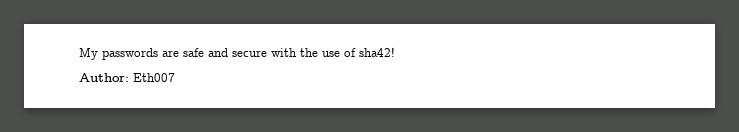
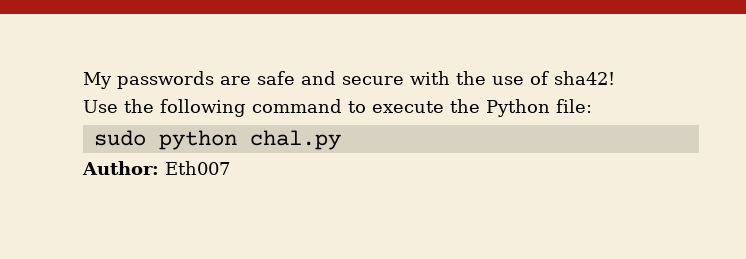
+ Use the following command to execute the Python file:
+ sudo python chal.py

